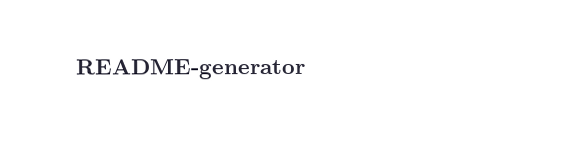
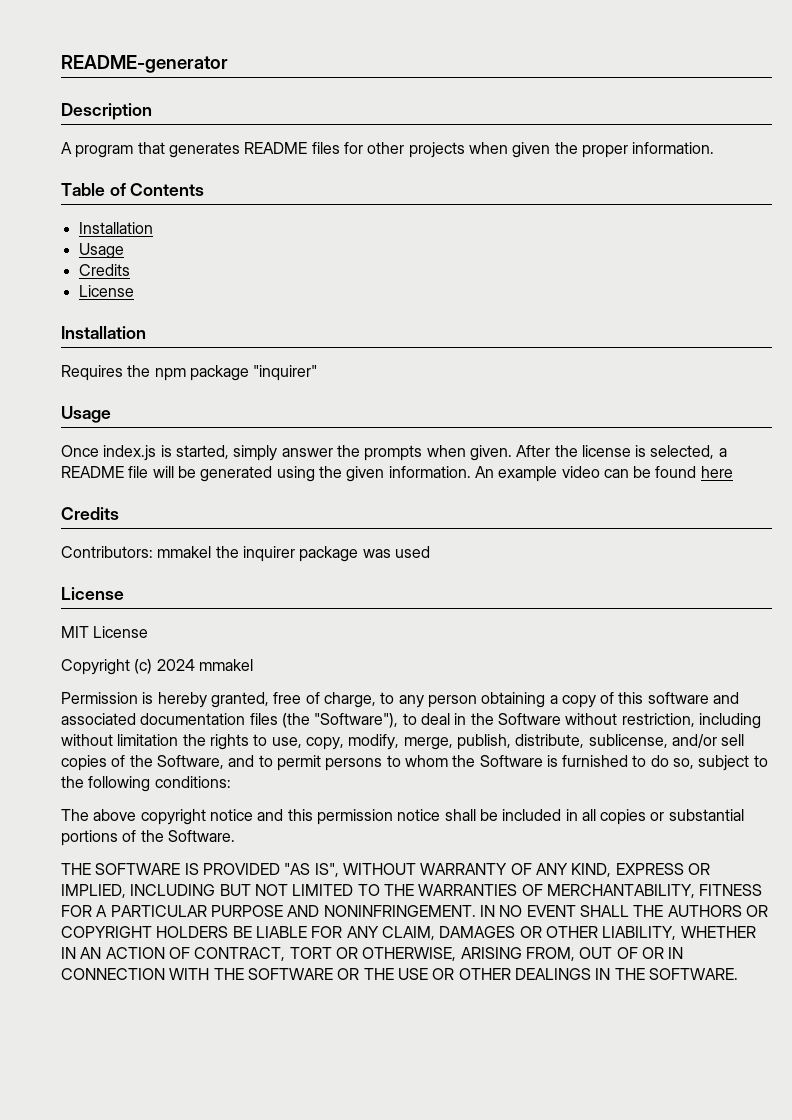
+ Description
+ A program that generates README files for other projects when given the proper information.
+ Table of Contents
+ Installation
+ Usage
+ Credits
+ License
+ Installation
+ Requires the npm package "inquirer"
+ Usage
+ Once index.js is started, simply answer the prompts when given. After the license is selected, a README file will be generated using the given information. An example video can be found here
+ Credits
+ Contributors: mmakel the inquirer package was used
+ License
+ MIT License
+ Copyright (c) 2024 mmakel
+ Permission is hereby granted, free of charge, to any person obtaining a copy of this software and associated documentation files (the "Software"), to deal in the Software without restriction, including without limitation the rights to use, copy, modify, merge, publish, distribute, sublicense, and/or sell copies of the Software, and to permit persons to whom the Software is furnished to do so, subject to the following conditions:
+ The above copyright notice and this permission notice shall be included in all copies or substantial portions of the Software.
+ THE SOFTWARE IS PROVIDED "AS IS", WITHOUT WARRANTY OF ANY KIND, EXPRESS OR IMPLIED, INCLUDING BUT NOT LIMITED TO THE WARRANTIES OF MERCHANTABILITY, FITNESS FOR A PARTICULAR PURPOSE AND NONINFRINGEMENT. IN NO EVENT SHALL THE AUTHORS OR COPYRIGHT HOLDERS BE LIABLE FOR ANY CLAIM, DAMAGES OR OTHER LIABILITY, WHETHER IN AN ACTION OF CONTRACT, TORT OR OTHERWISE, ARISING FROM, OUT OF OR IN CONNECTION WITH THE SOFTWARE OR THE USE OR OTHER DEALINGS IN THE SOFTWARE.

